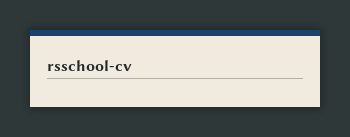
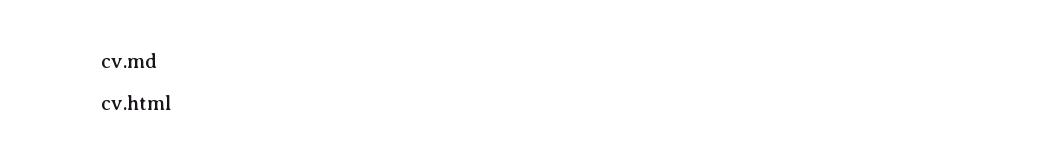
- rsschool-cv
+ cv.md
+ cv.html

